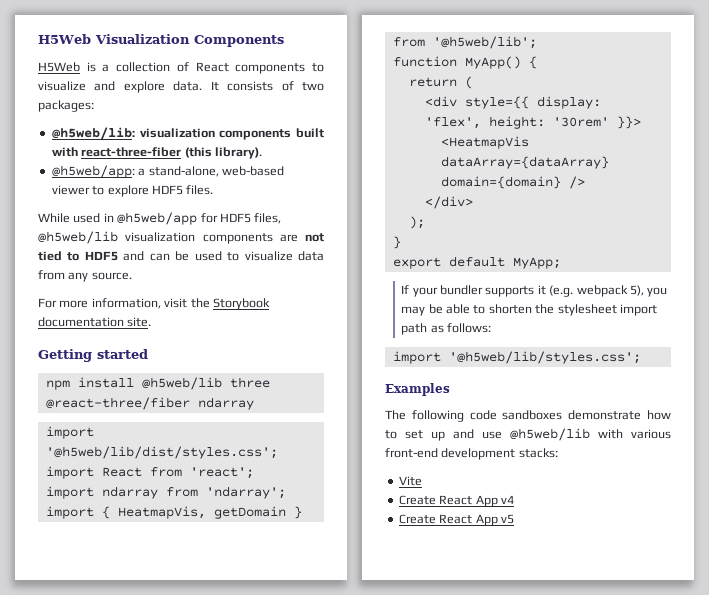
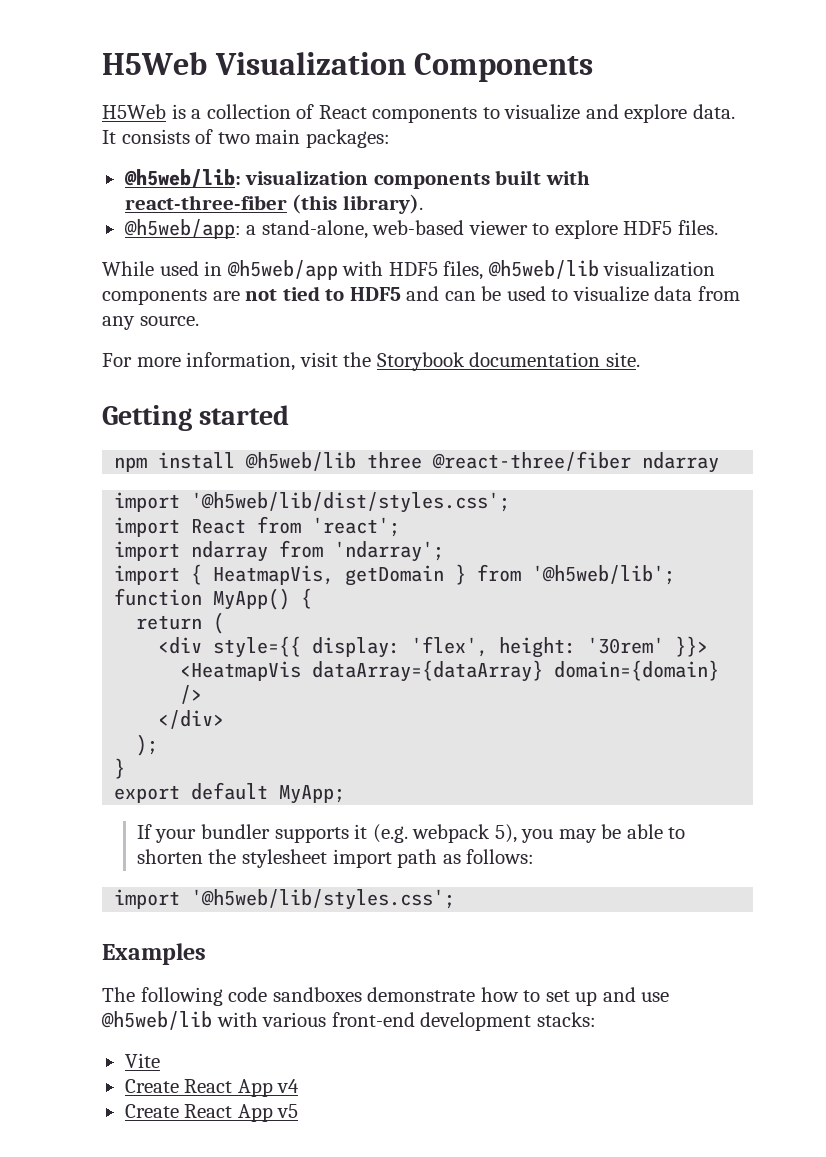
- It consists of two packages:
+ It consists of two main packages:
- While used in @h5web/app for HDF5 files, @h5web/lib visualization components are not tied to HDF5 and can be used to visualize data from any source.
+ While used in @h5web/app with HDF5 files, @h5web/lib visualization components are not tied to HDF5 and can be used to visualize data from any source.

